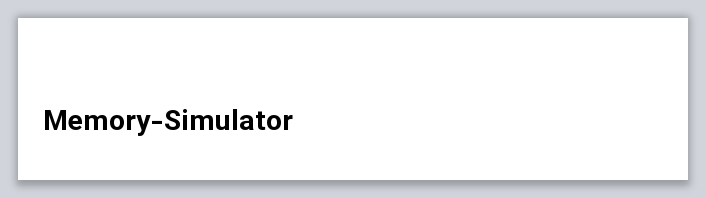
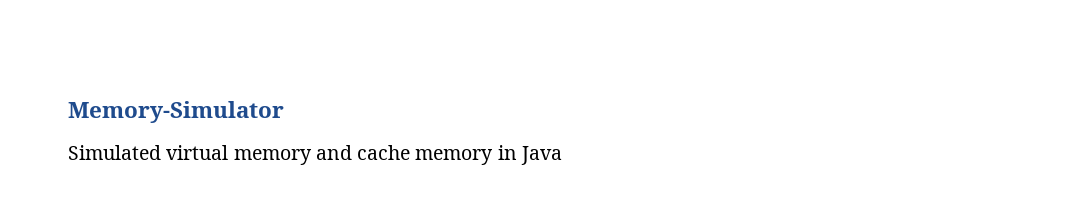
+ Simulated virtual memory and cache memory in Java

